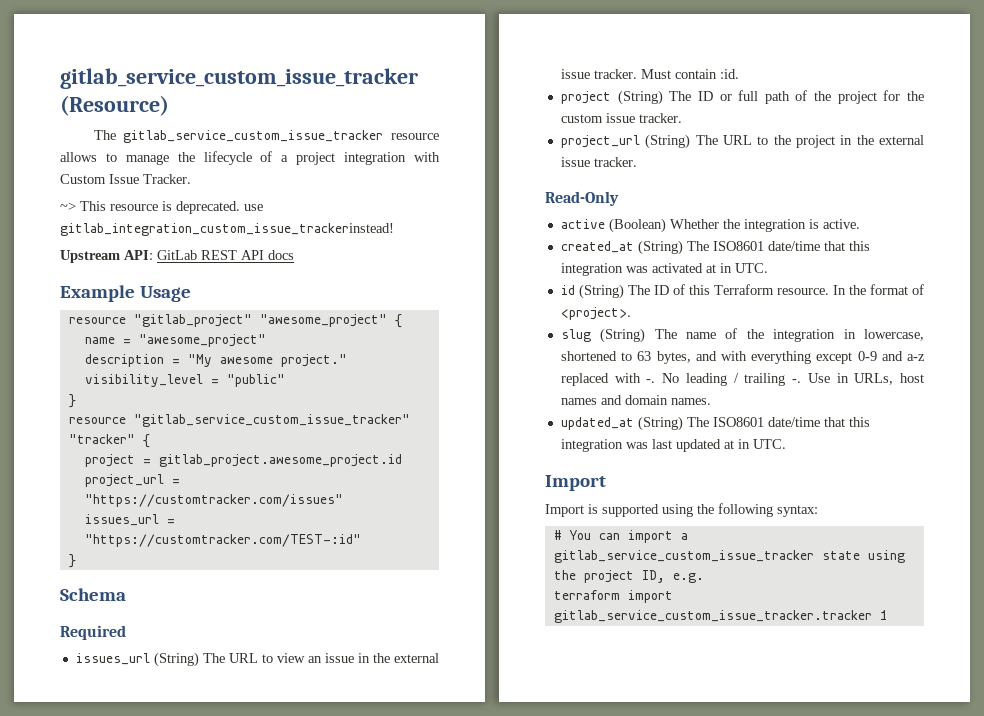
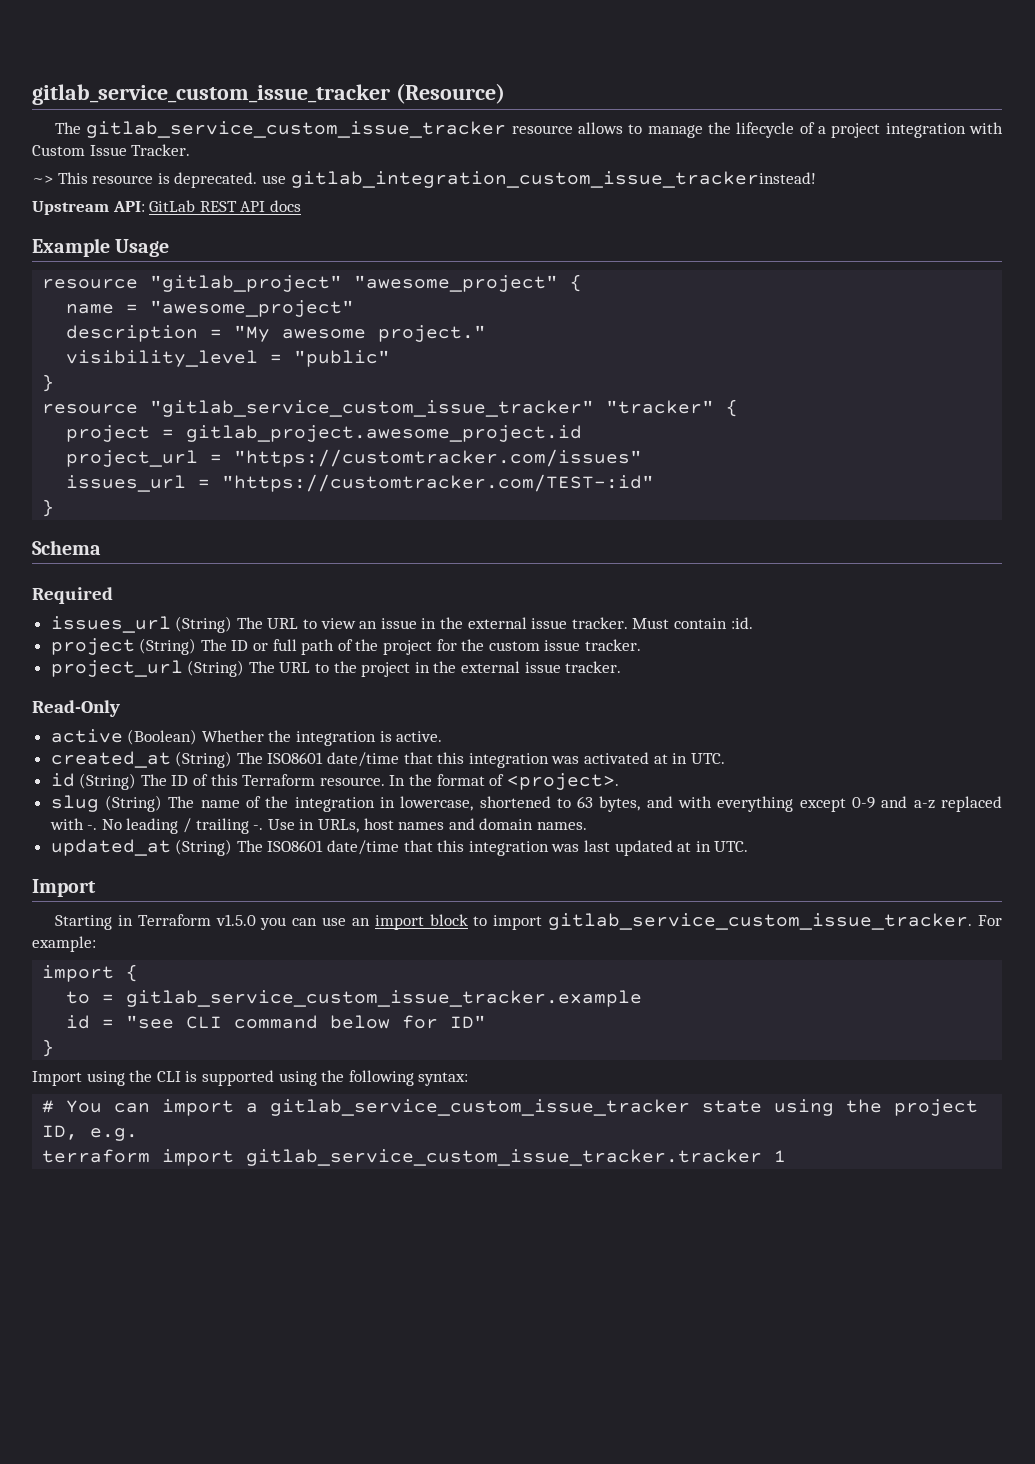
- Import is supported using the following syntax:
+ Starting in Terraform v1.5.0 you can use an import block to import gitlab_service_custom_issue_tracker. For example:
+ import {
+ to = gitlab_service_custom_issue_tracker.example
+ id = "see CLI command below for ID"
+ }
+ Import using the CLI is supported using the following syntax:

